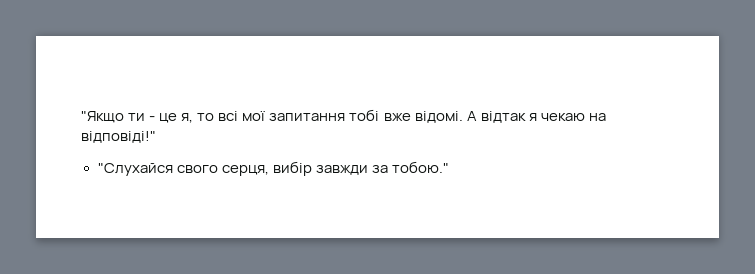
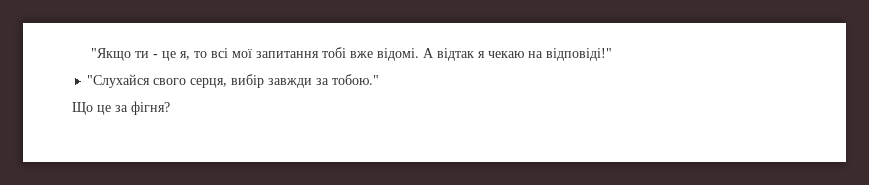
+ Що це за фігня?

